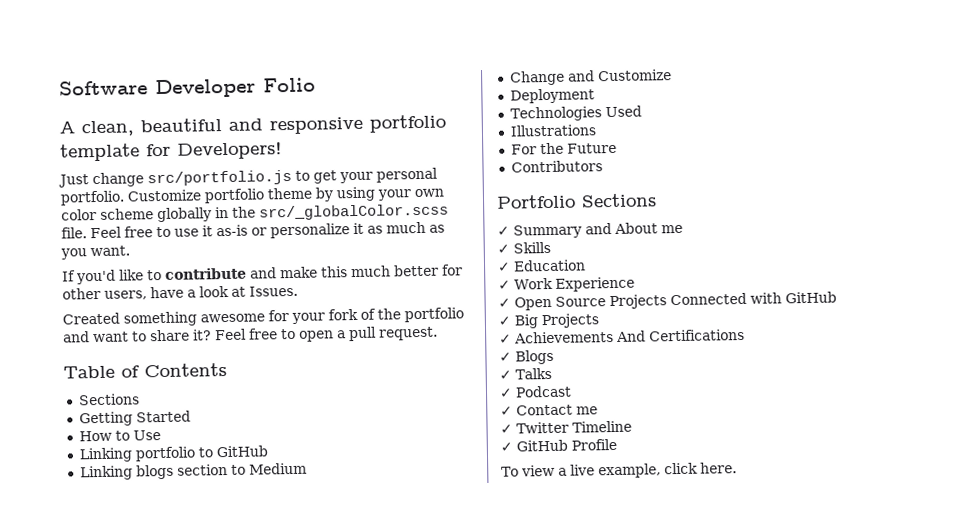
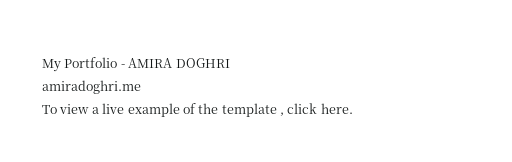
- Software Developer Folio
- A clean, beautiful and responsive portfolio template for Developers!
- Just change src/portfolio.js to get your personal portfolio. Customize portfolio theme by using your own color scheme globally in the src/_globalColor.scss file. Feel free to use it as-is or personalize it as much as you want.
- If you'd like to contribute and make this much better for other users, have a look at Issues.
- Created something awesome for your fork of the portfolio and want to share it? Feel free to open a pull request.
- Table of Contents
- Sections
- Getting Started
- How to Use
- Linking portfolio to GitHub
- Linking blogs section to Medium
- Change and Customize
- Deployment
- Technologies Used
- Illustrations
- For the Future
- Contributors
- Portfolio Sections
- ✓ Summary and About me
- ✓ Skills
- ✓ Education
- ✓ Work Experience
- ✓ Open Source Projects Connected with GitHub
- ✓ Big Projects
- ✓ Achievements And Certifications
- ✓ Blogs
- ✓ Talks
- ✓ Podcast
- ✓ Contact me
- ✓ Twitter Timeline
- ✓ GitHub Profile
+ My Portfolio - AMIRA DOGHRI
+ amiradoghri.me
- To view a live example, click here.
+ To view a live example of the template , click here.

